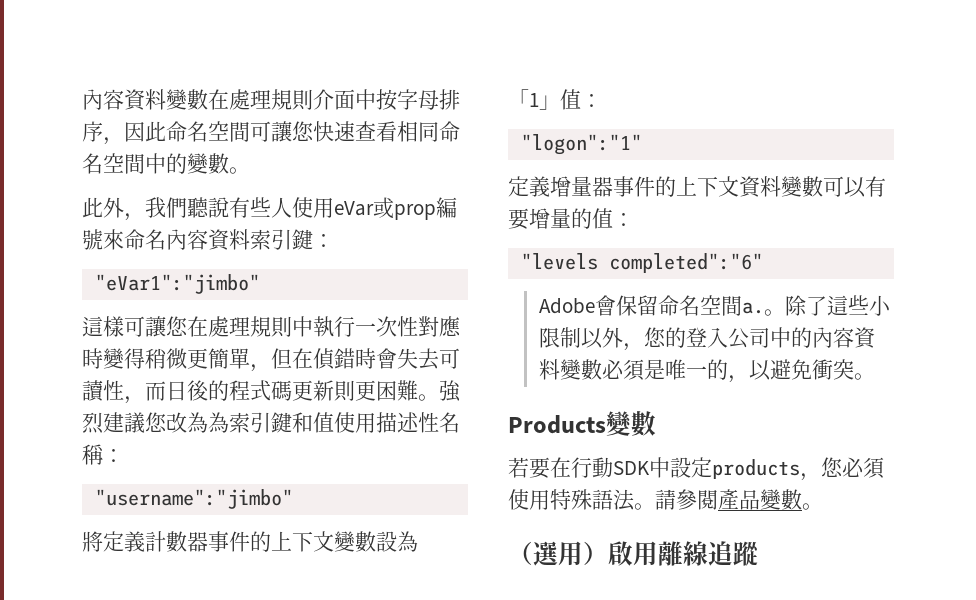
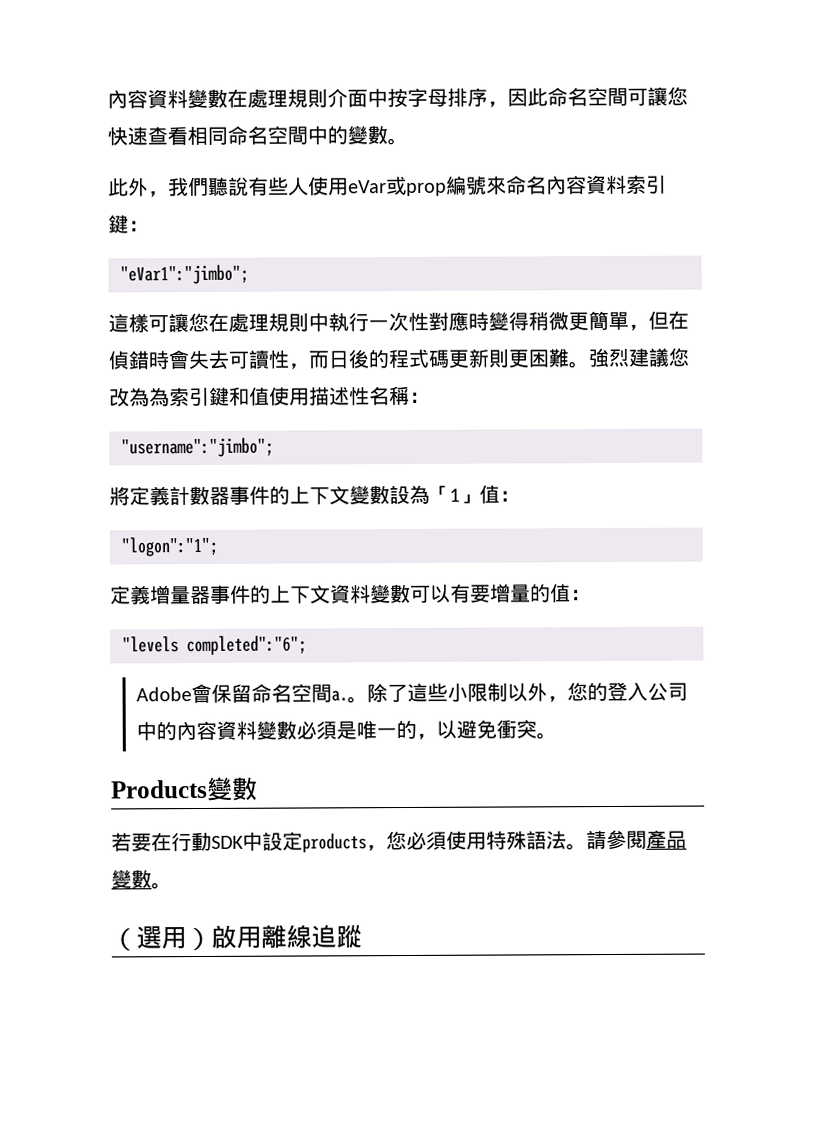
- "eVar1":"jimbo"
+ "eVar1":"jimbo";
- "username":"jimbo"
+ "username":"jimbo";
- "logon":"1"
+ "logon":"1";
- "levels completed":"6"
+ "levels completed":"6";

